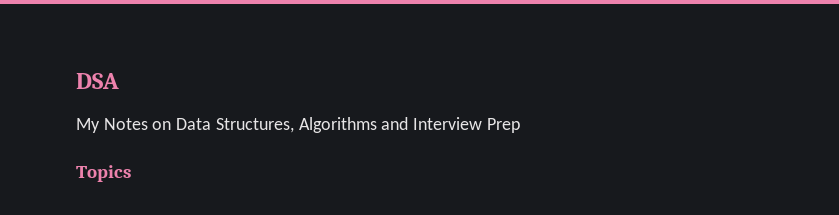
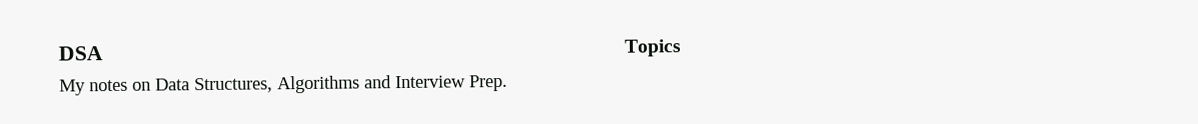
- My Notes on Data Structures, Algorithms and Interview Prep
+ My notes on Data Structures, Algorithms and Interview Prep.

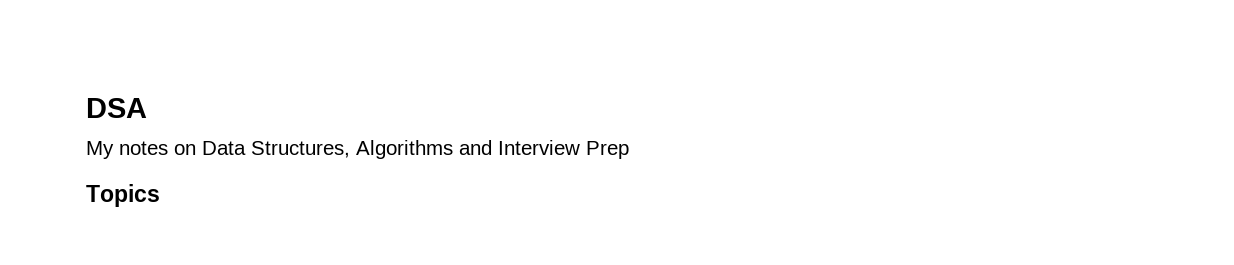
- My notes on Data Structures, Algorithms and Interview Prep.
+ My notes on Data Structures, Algorithms and Interview Prep

